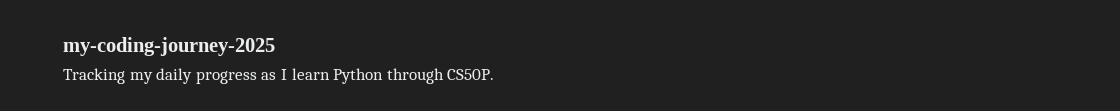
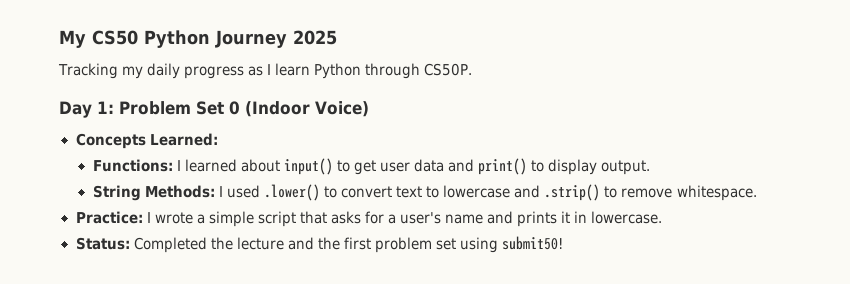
- my-coding-journey-2025
+ My CS50 Python Journey 2025
+ Day 1: Problem Set 0 (Indoor Voice)
+ Concepts Learned:
+ Functions: I learned about input() to get user data and print() to display output.
+ String Methods: I used .lower() to convert text to lowercase and .strip() to remove whitespace.
+ Practice: I wrote a simple script that asks for a user's name and prints it in lowercase.
+ Status: Completed the lecture and the first problem set using submit50!

